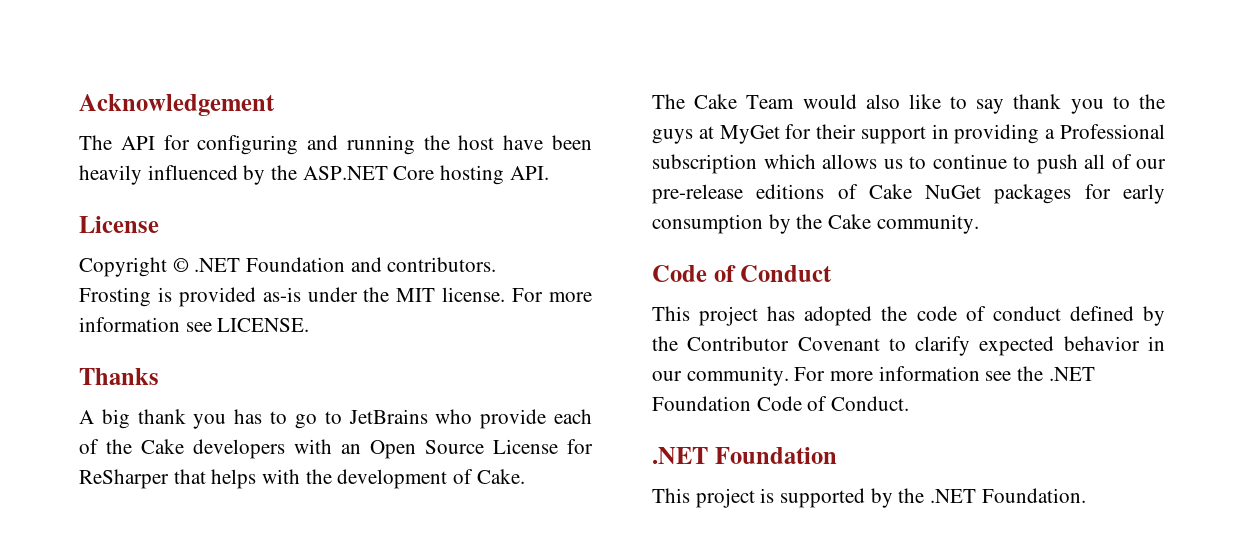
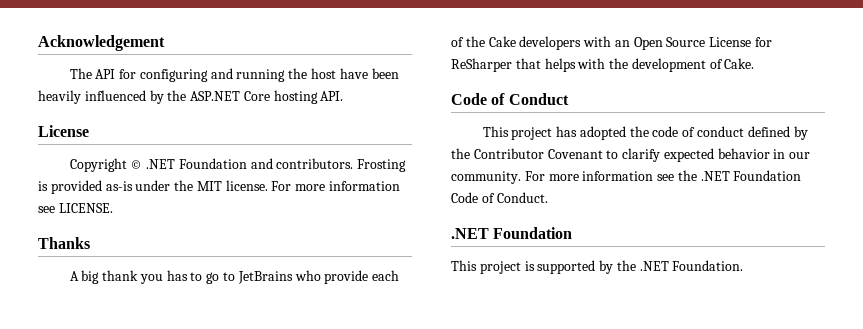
- Copyright © .NET Foundation and contributors.
- Frosting is provided as-is under the MIT license.
+ Copyright © .NET Foundation and contributors. Frosting is provided as-is under the MIT license.
- The Cake Team would also like to say thank you to the guys at MyGet for their support in providing a Professional subscription which allows us to continue to push all of our pre-release editions of Cake NuGet packages for early consumption by the Cake community.

